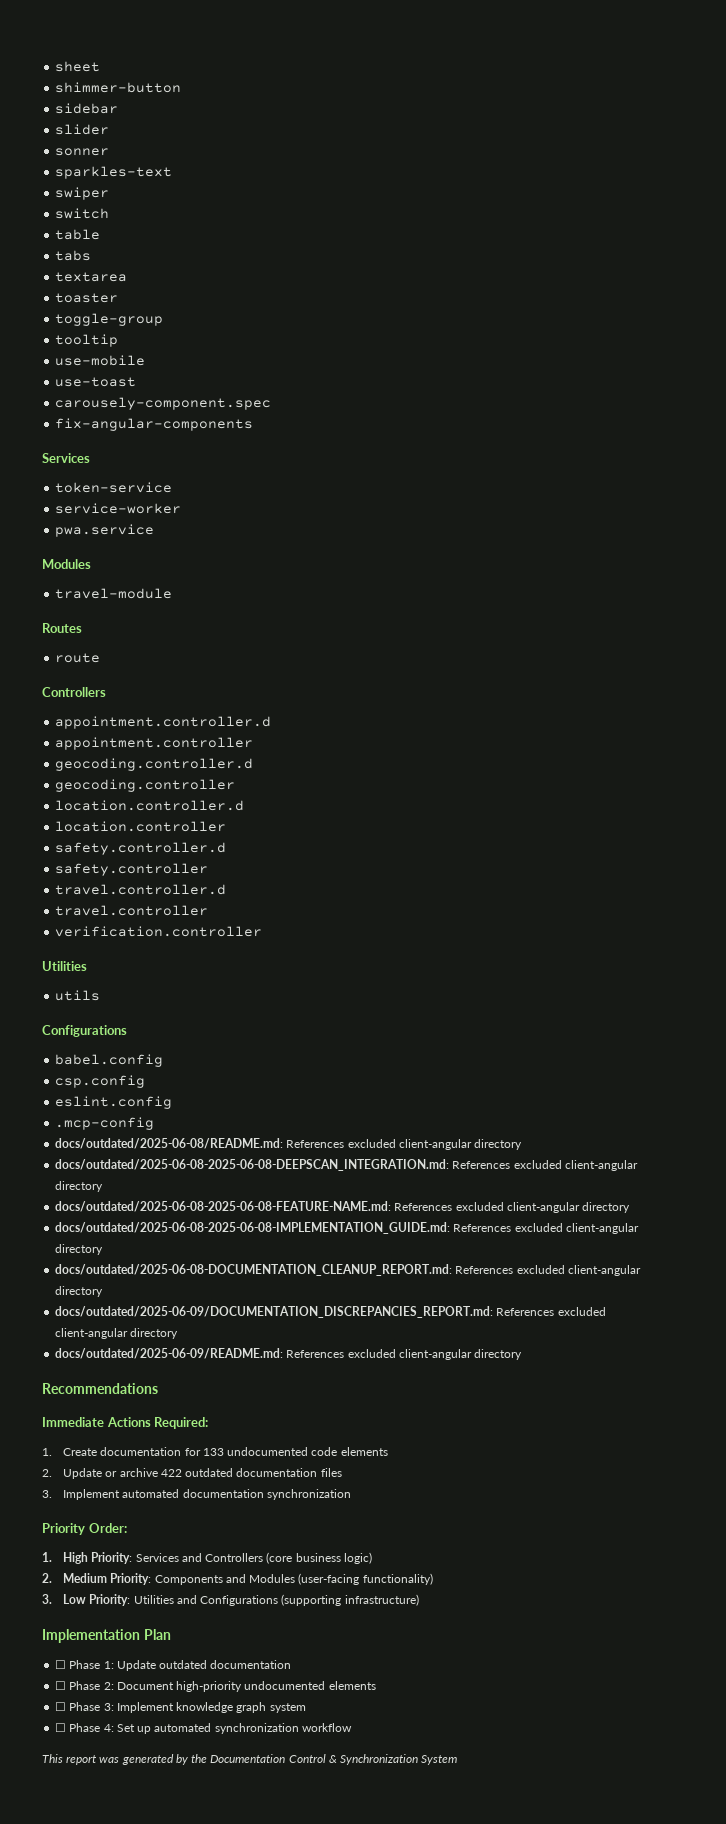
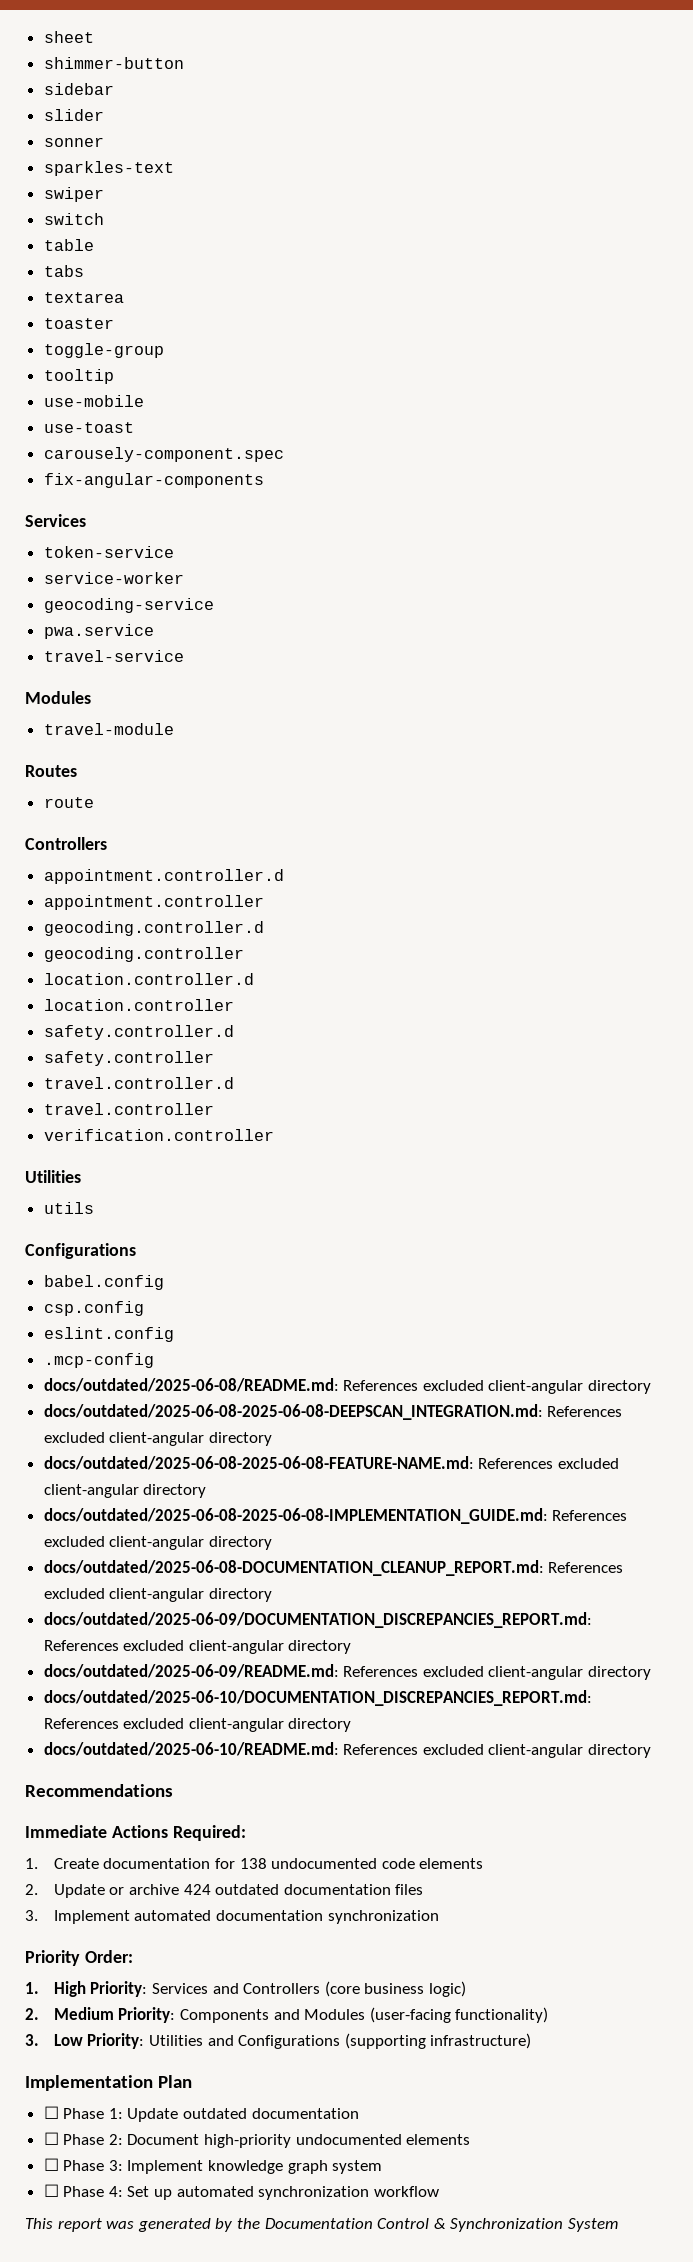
+ geocoding-service
+ travel-service
+ docs/outdated/2025-06-10/DOCUMENTATION_DISCREPANCIES_REPORT.md: References excluded client-angular directory
+ docs/outdated/2025-06-10/README.md: References excluded client-angular directory
- 1. Create documentation for 133 undocumented code elements
+ 1. Create documentation for 138 undocumented code elements
- 2. Update or archive 422 outdated documentation files
+ 2. Update or archive 424 outdated documentation files

